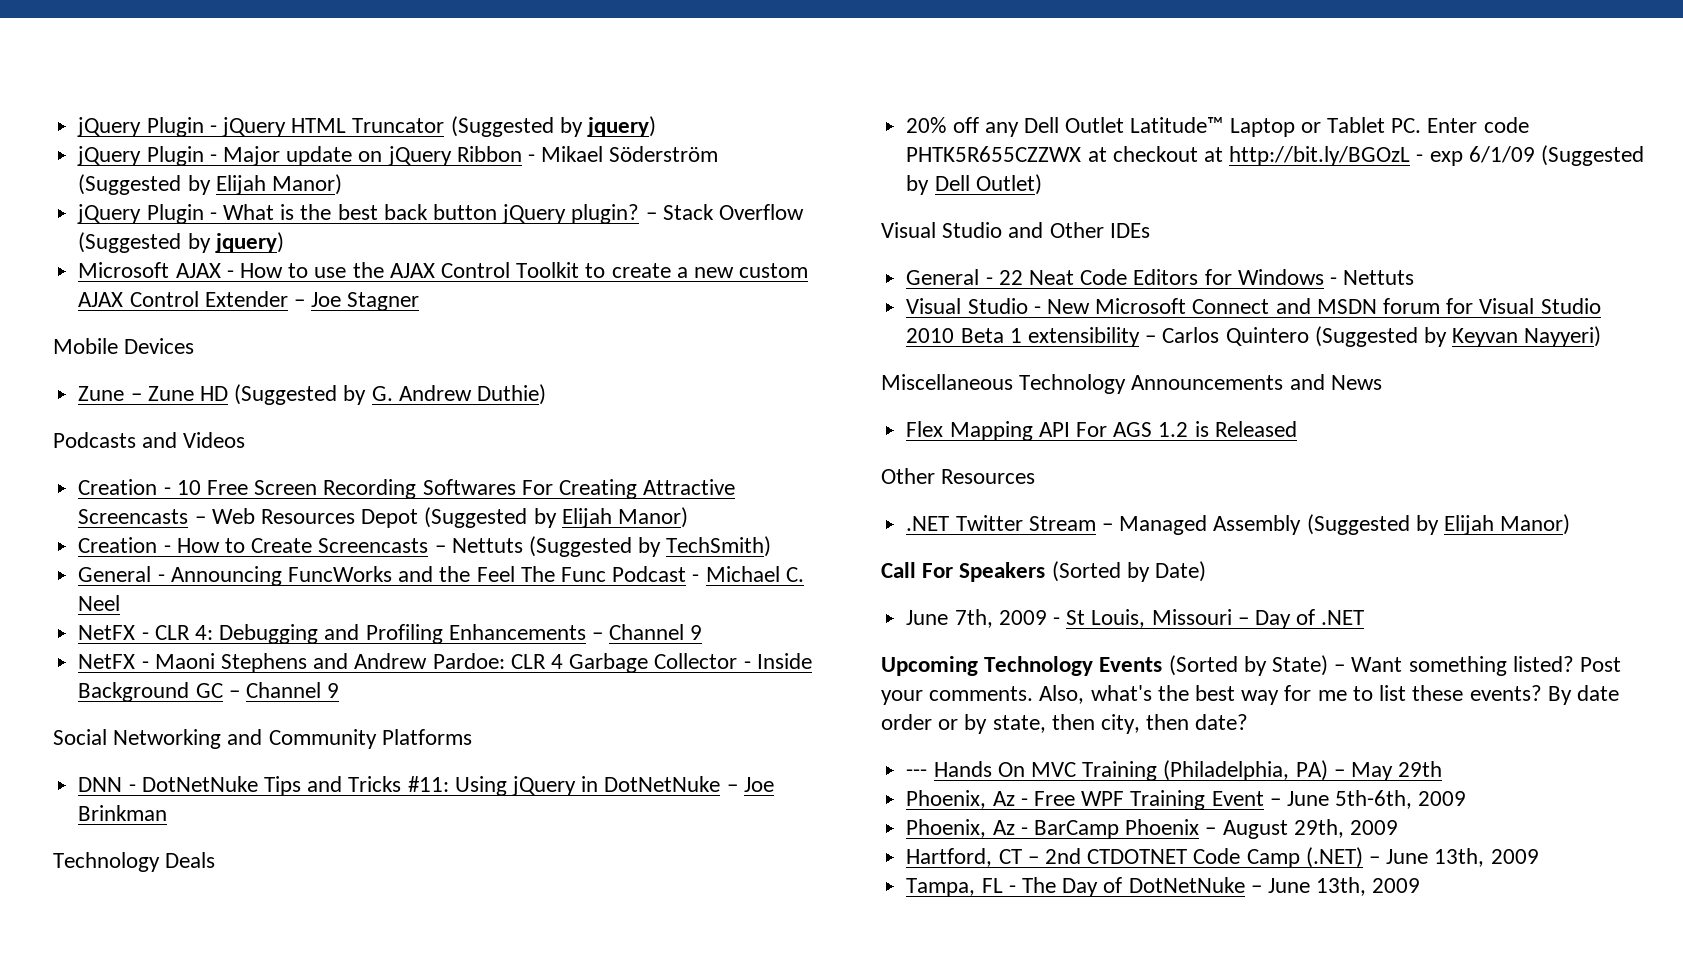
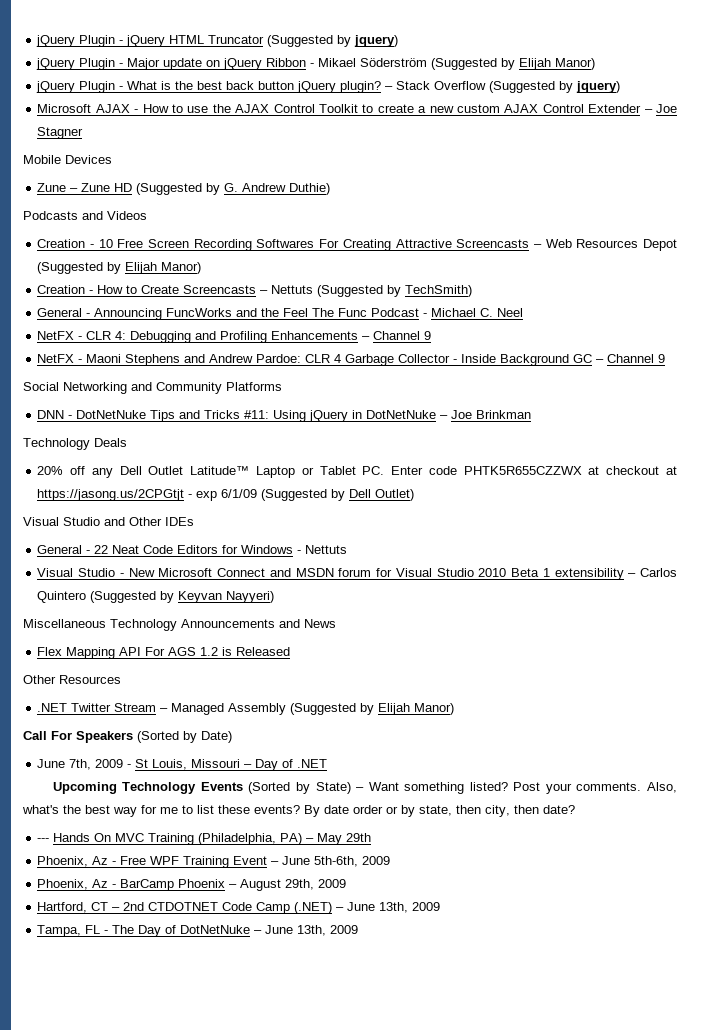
- 20% off any Dell Outlet Latitude™ Laptop or Tablet PC. Enter code PHTK5R655CZZWX at checkout at http://bit.ly/BGOzL - exp 6/1/09 (Suggested by Dell Outlet)
+ 20% off any Dell Outlet Latitude™ Laptop or Tablet PC. Enter code PHTK5R655CZZWX at checkout at https://jasong.us/2CPGtjt - exp 6/1/09 (Suggested by Dell Outlet)

